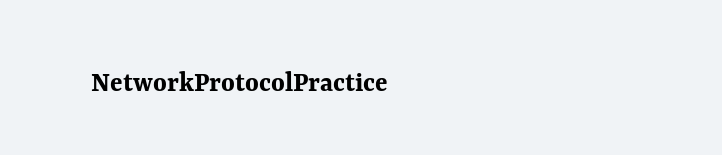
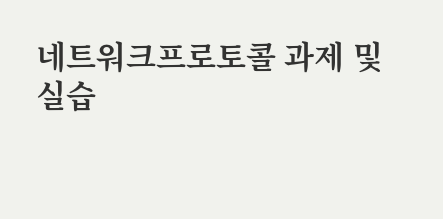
- NetworkProtocolPractice
+ 네트워크프로토콜 과제 및 실습

